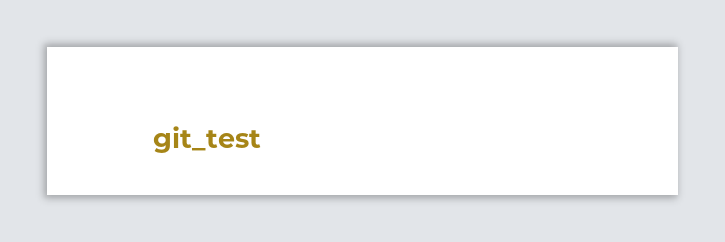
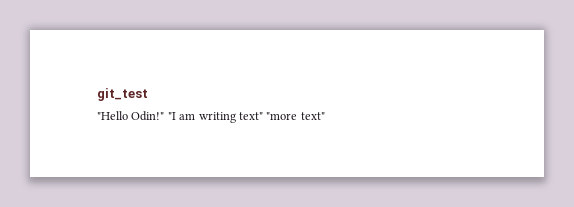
+ "Hello Odin!" "I am writing text" "more text"

